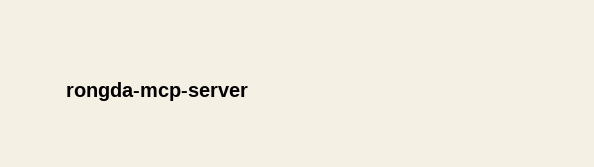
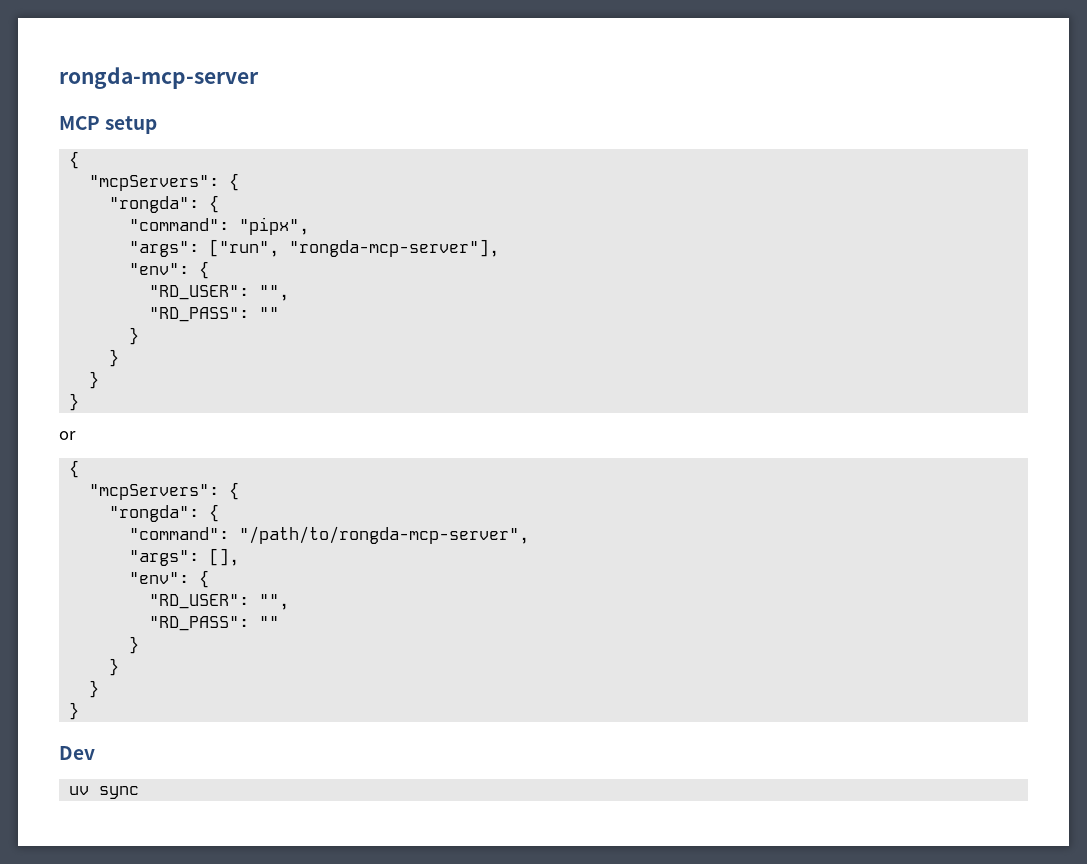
+ MCP setup
+ {
+ "mcpServers": {
+ "rongda": {
+ "command": "pipx",
+ "args": ["run", "rongda-mcp-server"],
+ "env": {
+ "RD_USER": "",
+ "RD_PASS": ""
+ }
+ }
+ }
+ }
+ or
+ {
+ "mcpServers": {
+ "rongda": {
+ "command": "/path/to/rongda-mcp-server",
+ "args": [],
+ "env": {
+ "RD_USER": "",
+ "RD_PASS": ""
+ }
+ }
+ }
+ }
+ Dev
+ uv sync

